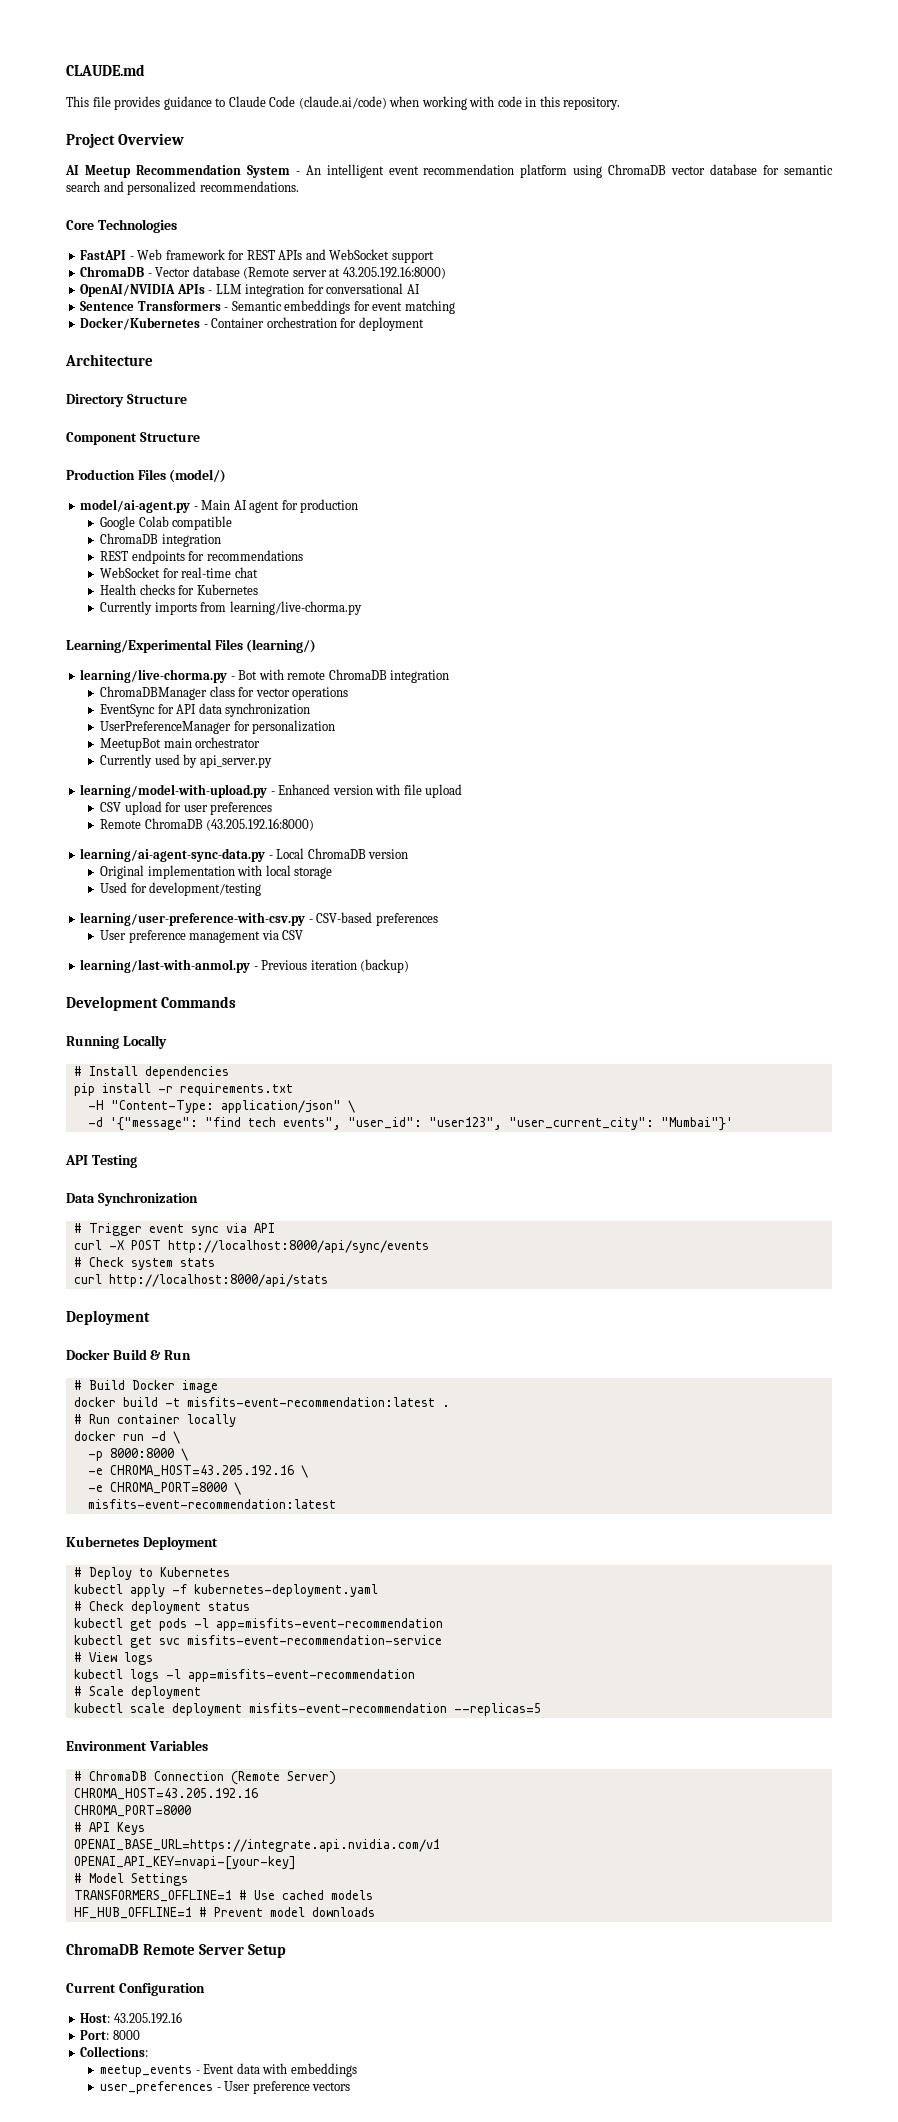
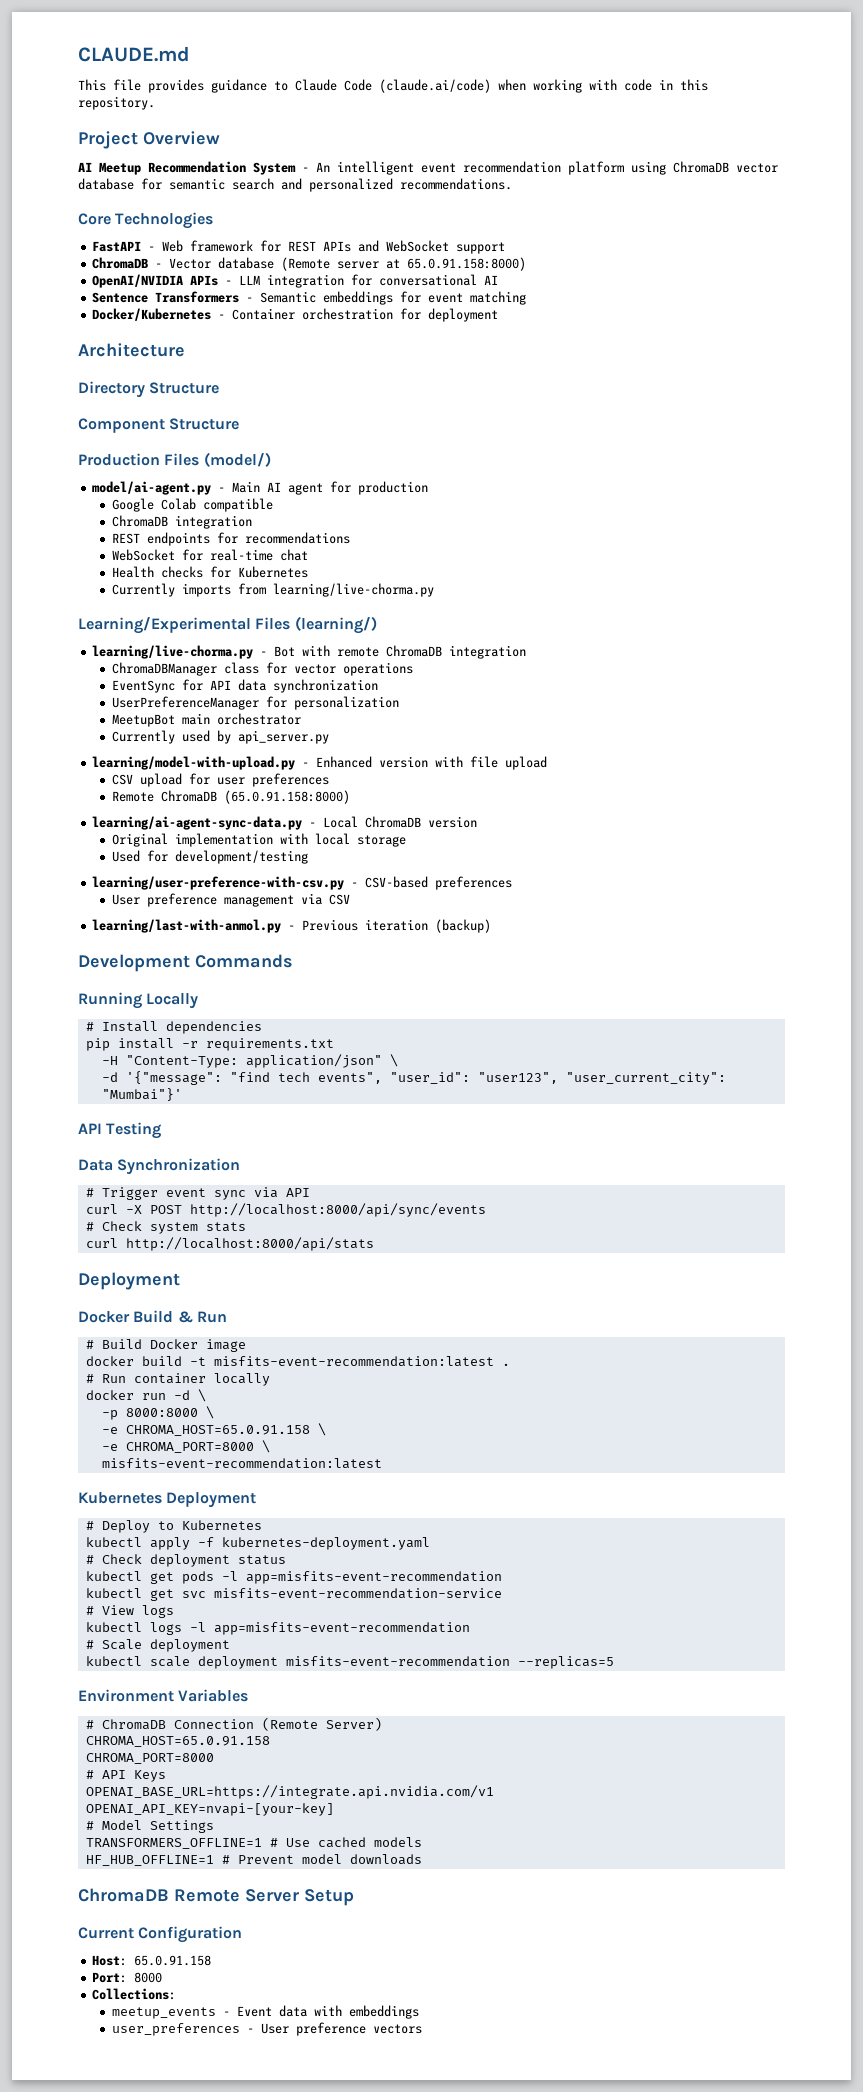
- ChromaDB - Vector database (Remote server at 43.205.192.16:8000)
+ ChromaDB - Vector database (Remote server at 65.0.91.158:8000)
- Remote ChromaDB (43.205.192.16:8000)
+ Remote ChromaDB (65.0.91.158:8000)
- -e CHROMA_HOST=43.205.192.16 \
+ -e CHROMA_HOST=65.0.91.158 \
  # ChromaDB Connection (Remote Server)
- CHROMA_HOST=43.205.192.16
+ CHROMA_HOST=65.0.91.158
- Host: 43.205.192.16
+ Host: 65.0.91.158

